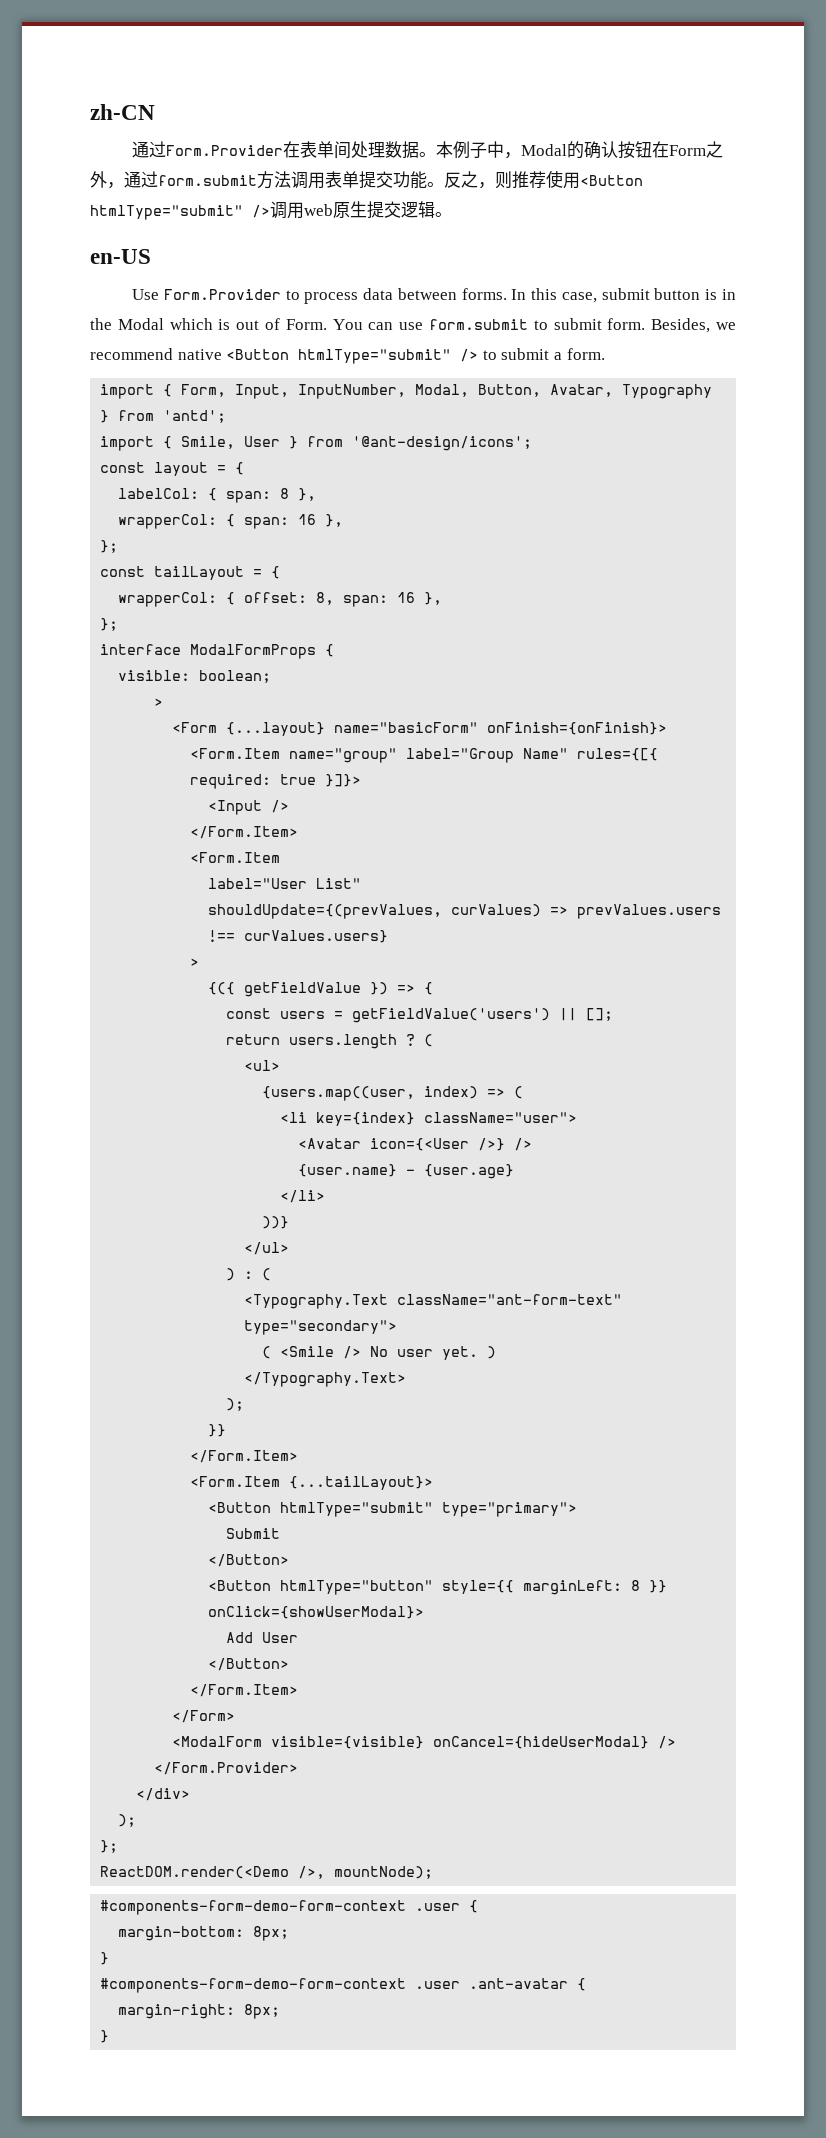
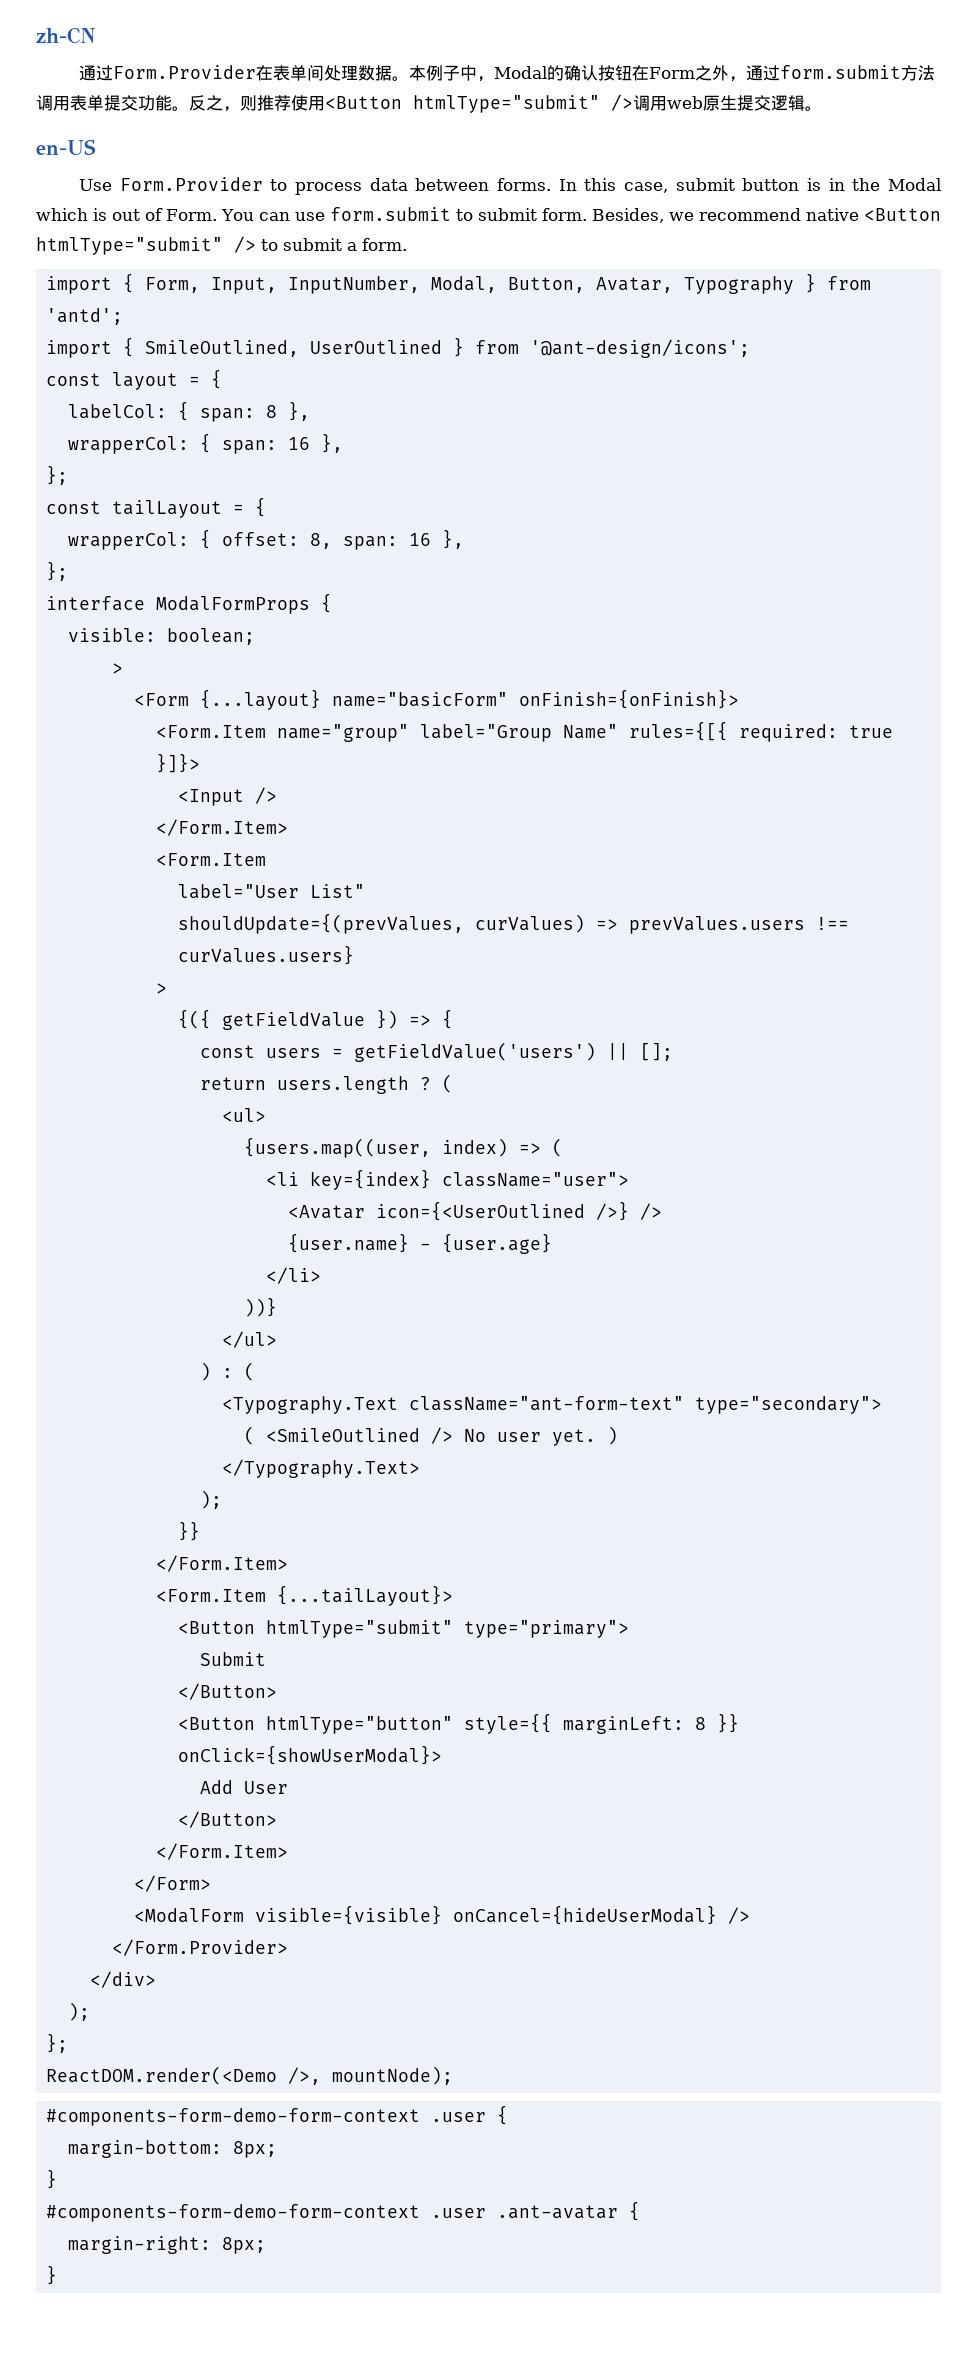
- import { Smile, User } from '@ant-design/icons';
+ import { SmileOutlined, UserOutlined } from '@ant-design/icons';
- <Avatar icon={<User />} />
+ <Avatar icon={<UserOutlined />} />
- ( <Smile /> No user yet. )
+ ( <SmileOutlined /> No user yet. )

